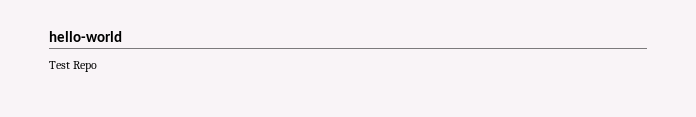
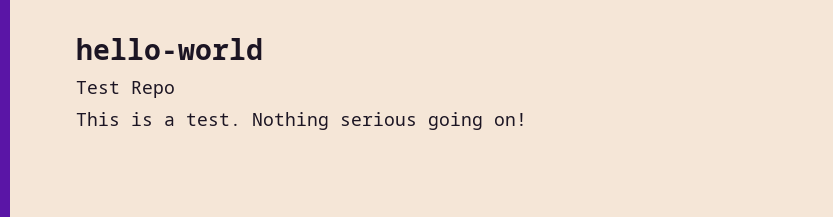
+ This is a test. Nothing serious going on!

